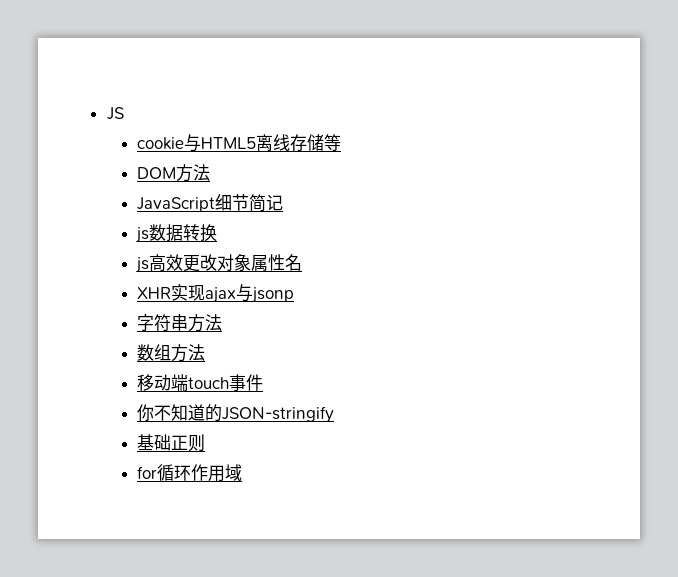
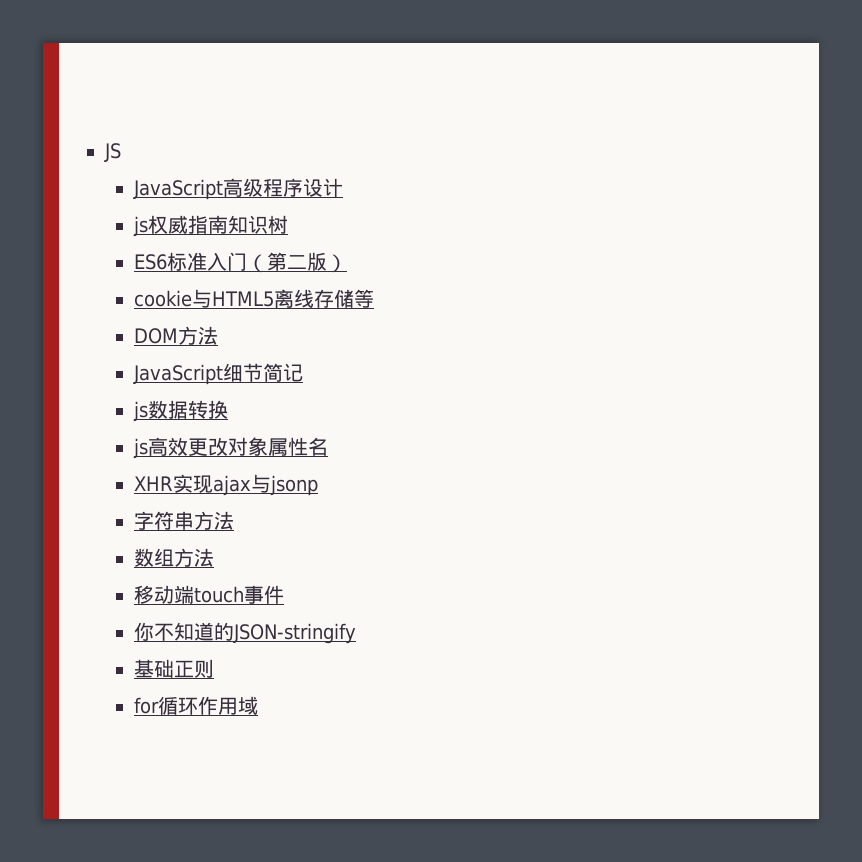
+ JavaScript高级程序设计
+ js权威指南知识树
+ ES6标准入门（第二版）

